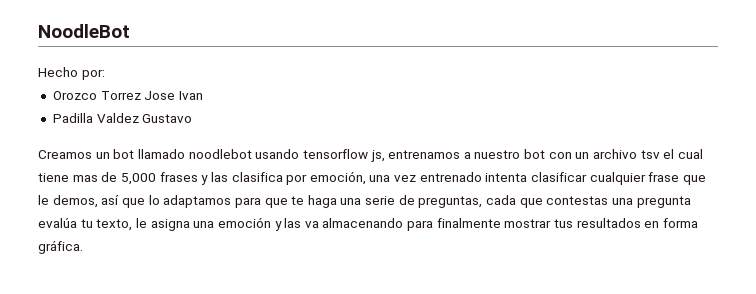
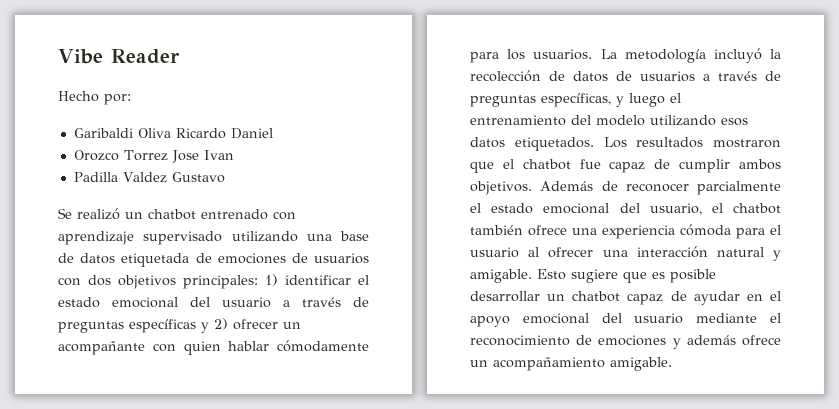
- NoodleBot
+ Vibe Reader
+ Garibaldi Oliva Ricardo Daniel
- Creamos un bot llamado noodlebot usando tensorflow js, entrenamos a nuestro bot con un archivo tsv el cual tiene mas de 5,000 frases y las clasifica por emoción, una vez entrenado intenta clasificar cualquier frase que le demos, así que lo adaptamos para que te haga una serie de preguntas, cada que contestas una pregunta evalúa tu texto, le asigna una emoción y las va almacenando para finalmente mostrar tus resultados en forma gráfica.
+ Se realizó un chatbot entrenado con aprendizaje supervisado utilizando una base de datos etiquetada de emociones de usuarios con dos objetivos principales: 1) identificar el estado emocional del usuario a través de preguntas específicas y 2) ofrecer un acompañante con quien hablar cómodamente para los usuarios. La metodología incluyó la recolección de datos de usuarios a través de preguntas específicas, y luego el entrenamiento del modelo utilizando esos datos etiquetados. Los resultados mostraron que el chatbot fue capaz de cumplir ambos objetivos. Además de reconocer parcialmente el estado emocional del usuario, el chatbot también ofrece una experiencia cómoda para el usuario al ofrecer una interacción natural y amigable. Esto sugiere que es posible desarrollar un chatbot capaz de ayudar en el apoyo emocional del usuario mediante el reconocimiento de emociones y además ofrece un acompañamiento amigable.

